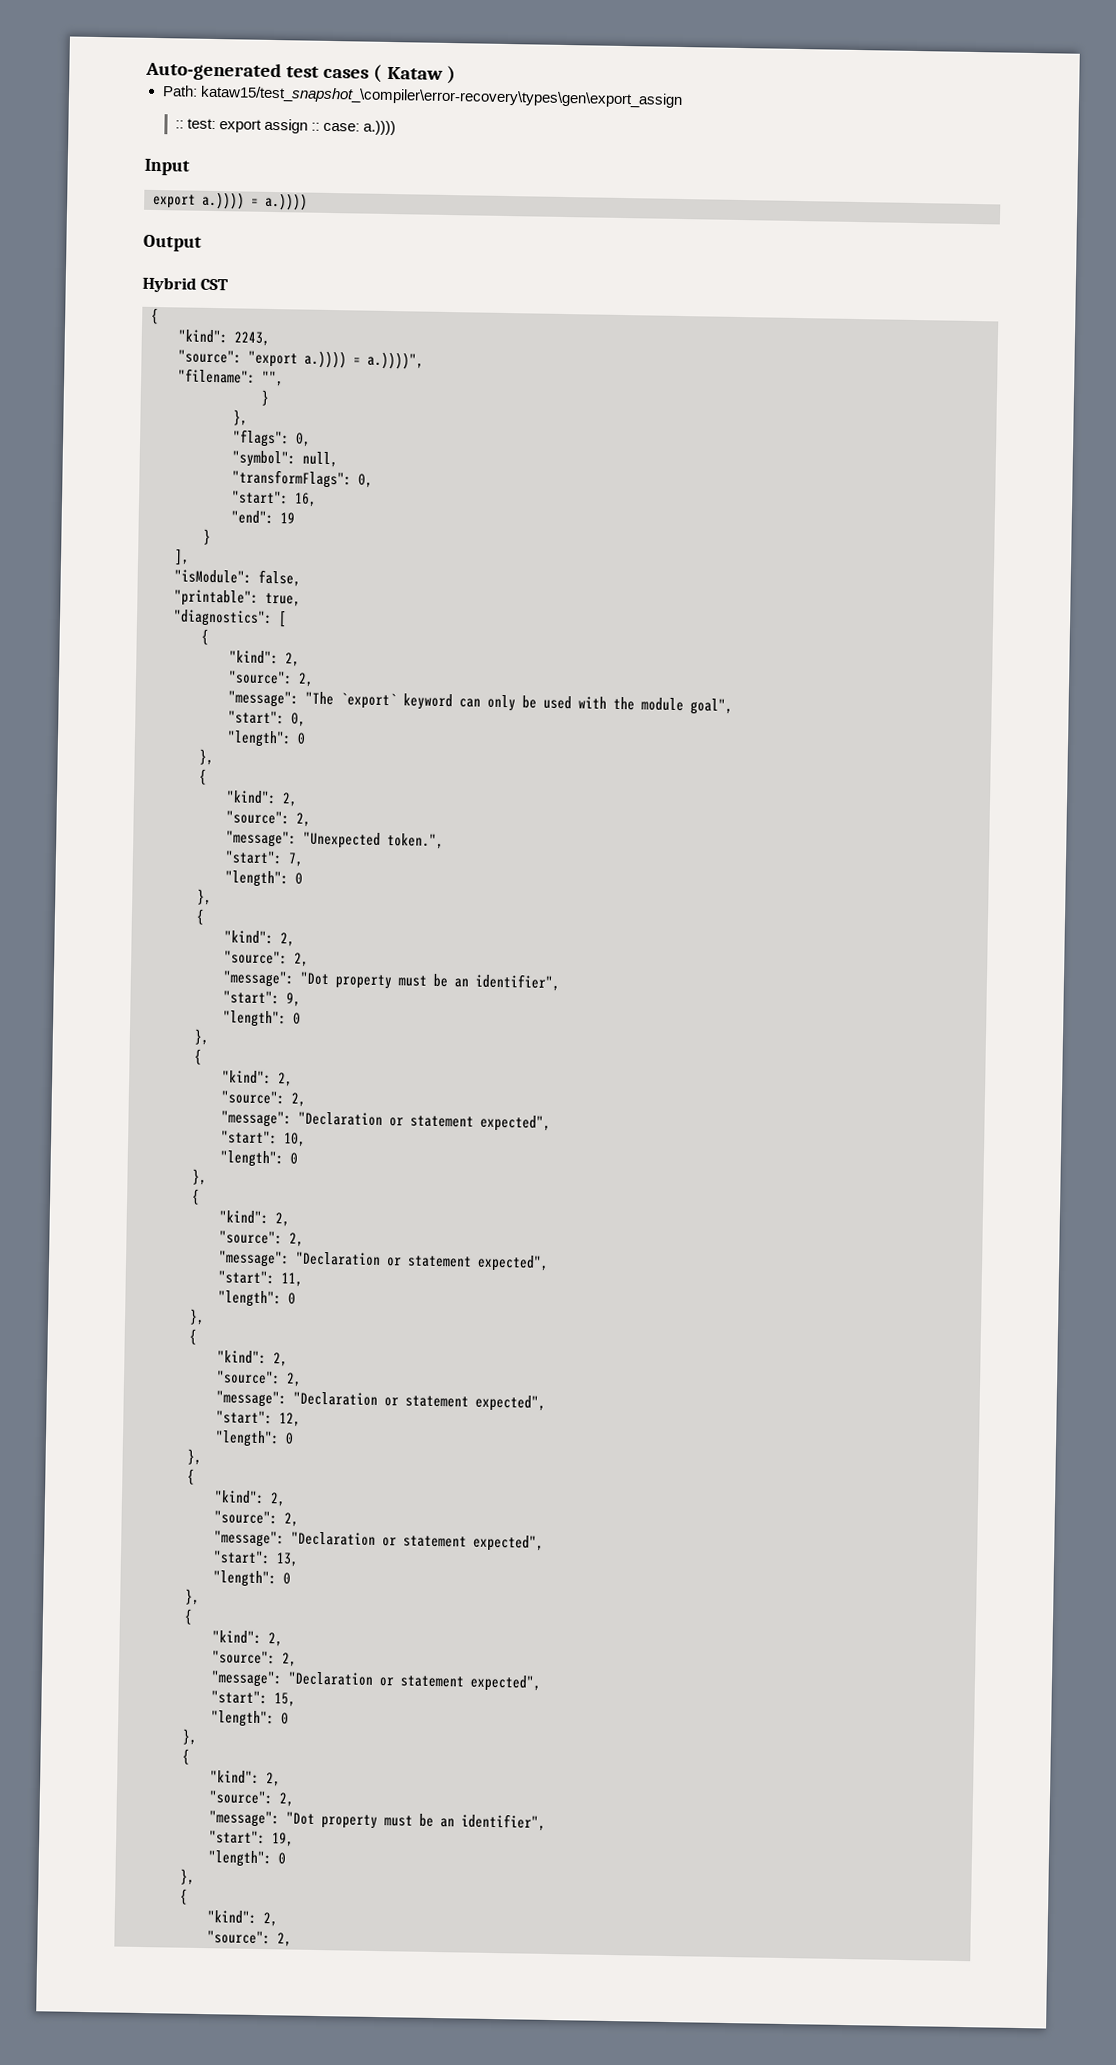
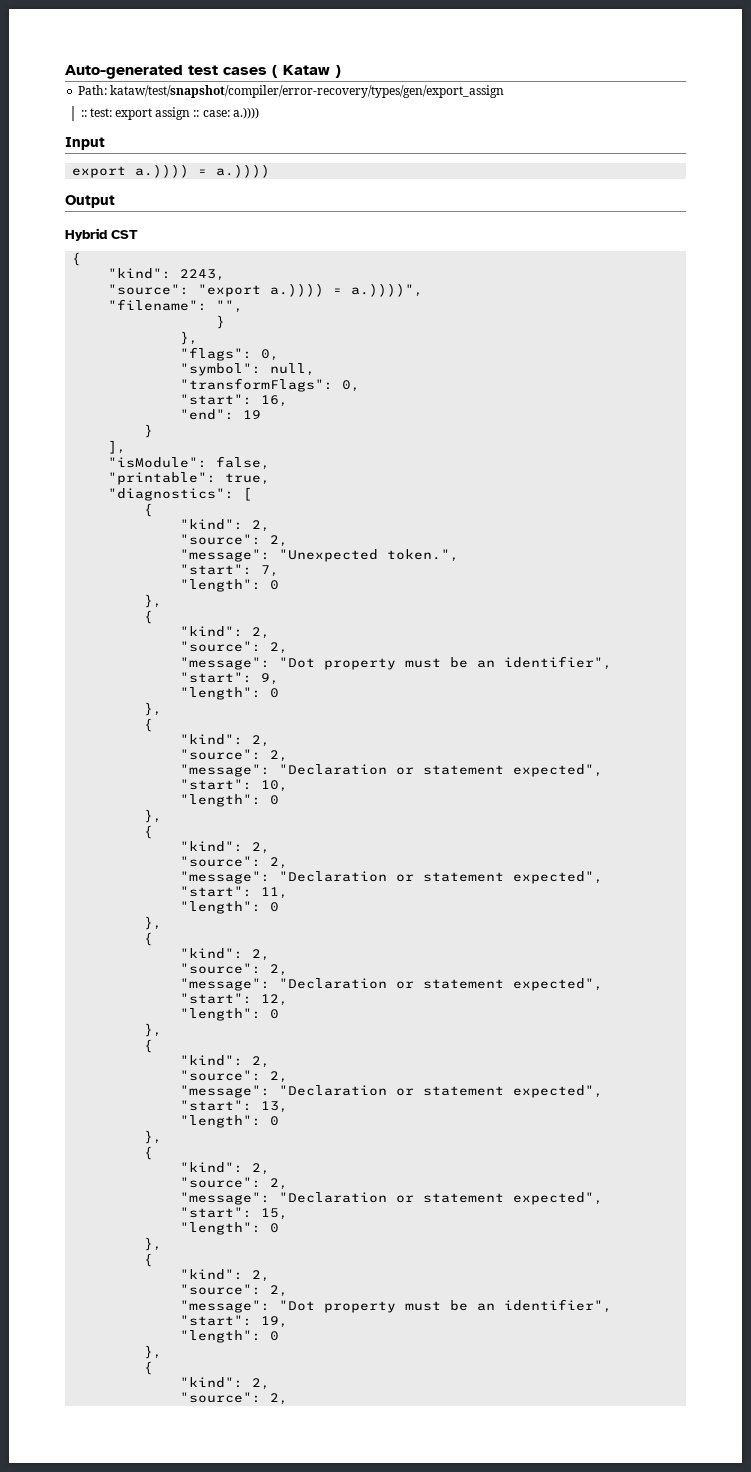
- Path: kataw15/test_snapshot_\compiler\error-recovery\types\gen\export_assign
+ Path: kataw/test/snapshot/compiler/error-recovery/types/gen/export_assign
- "message": "The `export` keyword can only be used with the module goal",
- "start": 0,
- "length": 0
- },
- {
- "kind": 2,
- "source": 2,

